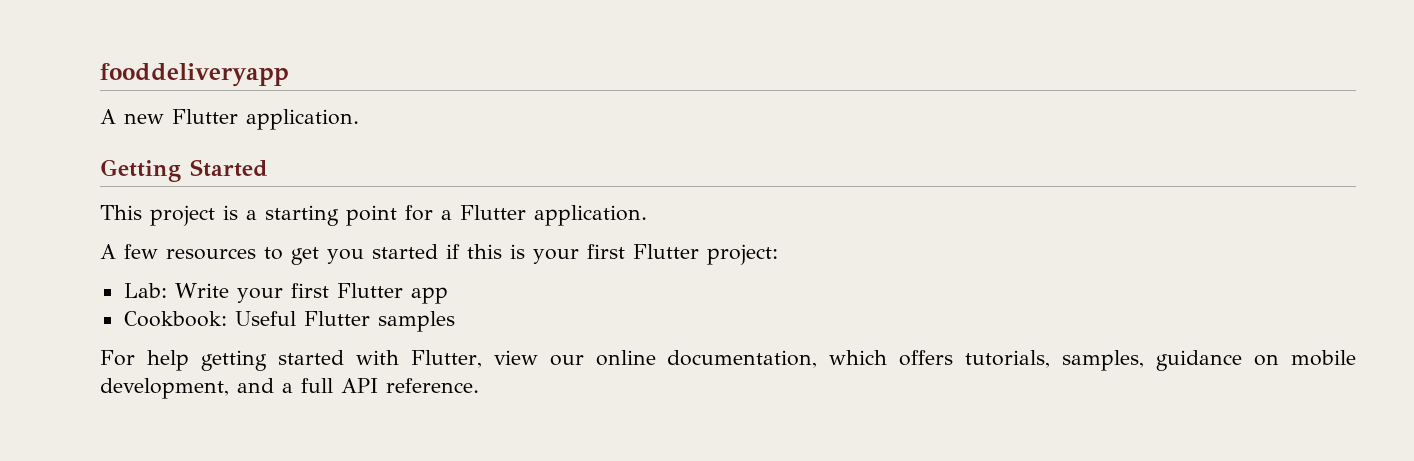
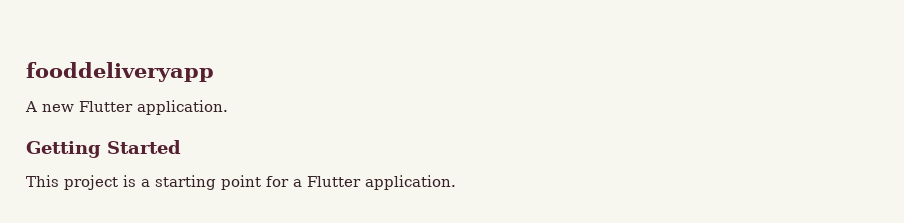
- A few resources to get you started if this is your first Flutter project:
- Lab: Write your first Flutter app
- Cookbook: Useful Flutter samples
- For help getting started with Flutter, view our online documentation, which offers tutorials, samples, guidance on mobile development, and a full API reference.

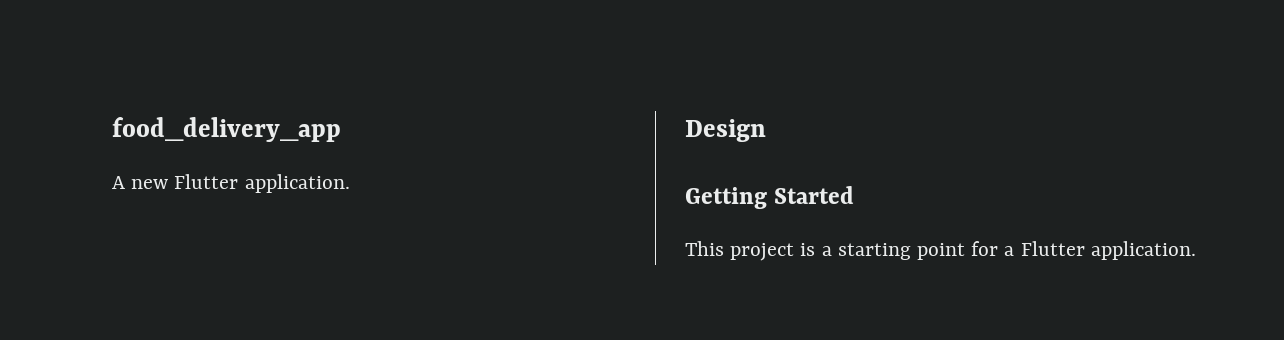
- fooddeliveryapp
+ food_delivery_app
+ Design

